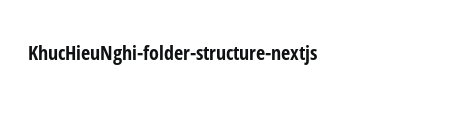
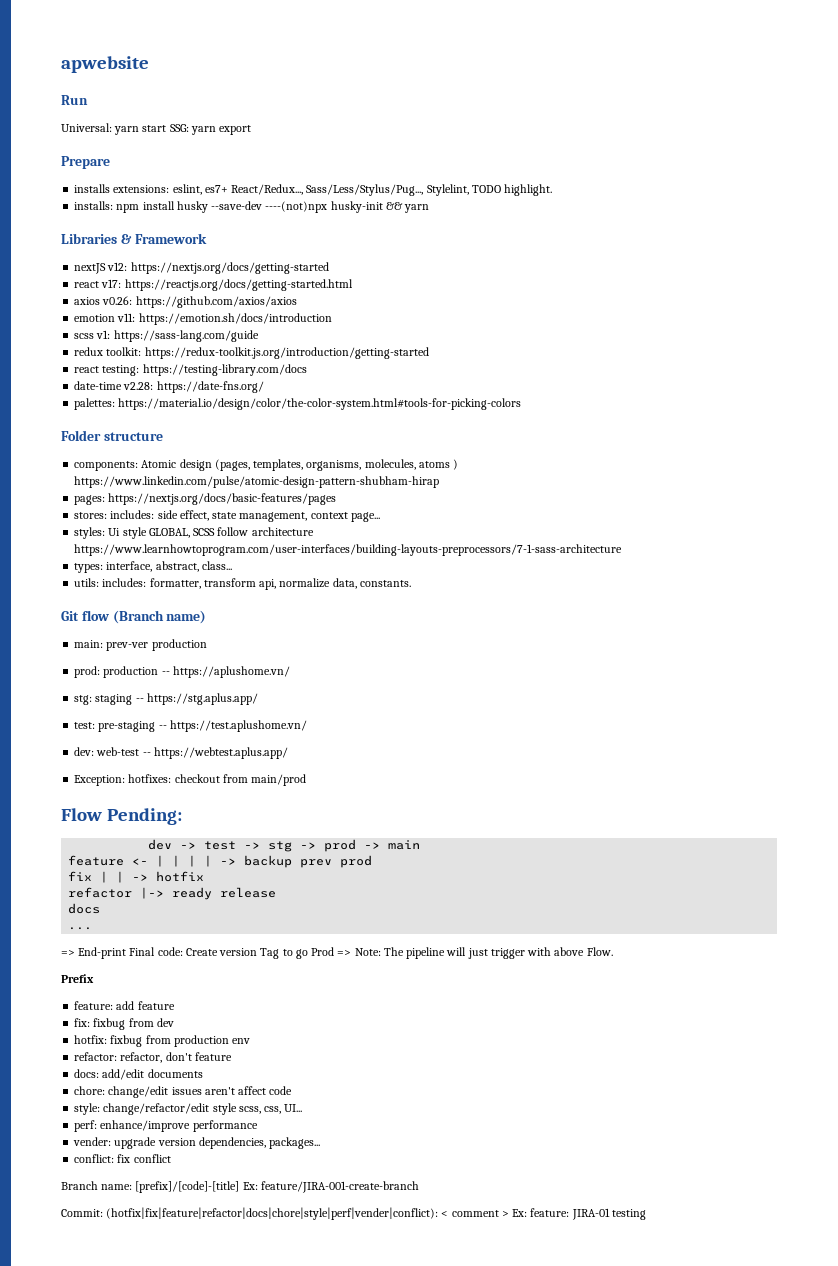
- KhucHieuNghi-folder-structure-nextjs
+ apwebsite
+ Run
+ Universal: yarn start SSG: yarn export
+ Prepare
+ installs extensions: eslint, es7+ React/Redux..., Sass/Less/Stylus/Pug..., Stylelint, TODO highlight.
+ installs: npm install husky --save-dev ----(not)npx husky-init && yarn
+ Libraries & Framework
+ nextJS v12: https://nextjs.org/docs/getting-started
+ react v17: https://reactjs.org/docs/getting-started.html
+ axios v0.26: https://github.com/axios/axios
+ emotion v11: https://emotion.sh/docs/introduction
+ scss v1: https://sass-lang.com/guide
+ redux toolkit: https://redux-toolkit.js.org/introduction/getting-started
+ react testing: https://testing-library.com/docs
+ date-time v2.28: https://date-fns.org/
+ palettes: https://material.io/design/color/the-color-system.html#tools-for-picking-colors
+ Folder structure
+ components: Atomic design (pages, templates, organisms, molecules, atoms ) https://www.linkedin.com/pulse/atomic-design-pattern-shubham-hirap
+ pages: https://nextjs.org/docs/basic-features/pages
+ stores: includes: side effect, state management, context page...
+ styles: Ui style GLOBAL, SCSS follow architecture https://www.learnhowtoprogram.com/user-interfaces/building-layouts-preprocessors/7-1-sass-architecture
+ types: interface, abstract, class...
+ utils: includes: formatter, transform api, normalize data, constants.
+ Git flow (Branch name)
+ main: prev-ver production
+ prod: production -- https://aplushome.vn/
+ stg: staging -- https://stg.aplus.app/
+ test: pre-staging -- https://test.aplushome.vn/
+ dev: web-test -- https://webtest.aplus.app/
+ Exception: hotfixes: checkout from main/prod
+ Flow Pending:
+ dev -> test -> stg -> prod -> main
+ feature <- | | | | -> backup prev prod
+ fix | | -> hotfix
+ refactor |-> ready release
+ docs
+ ...
+ => End-print Final code: Create version Tag to go Prod => Note: The pipeline will just trigger with above Flow.
+ Prefix
+ feature: add feature
+ fix: fixbug from dev
+ hotfix: fixbug from production env
+ refactor: refactor, don't feature
+ docs: add/edit documents
+ chore: change/edit issues aren't affect code
+ style: change/refactor/edit style scss, css, UI...
+ perf: enhance/improve performance
+ vender: upgrade version dependencies, packages...
+ conflict: fix conflict
+ Branch name: [prefix]/[code]-[title] Ex: feature/JIRA-001-create-branch
+ Commit: (hotfix|fix|feature|refactor|docs|chore|style|perf|vender|conflict): < comment > Ex: feature: JIRA-01 testing

